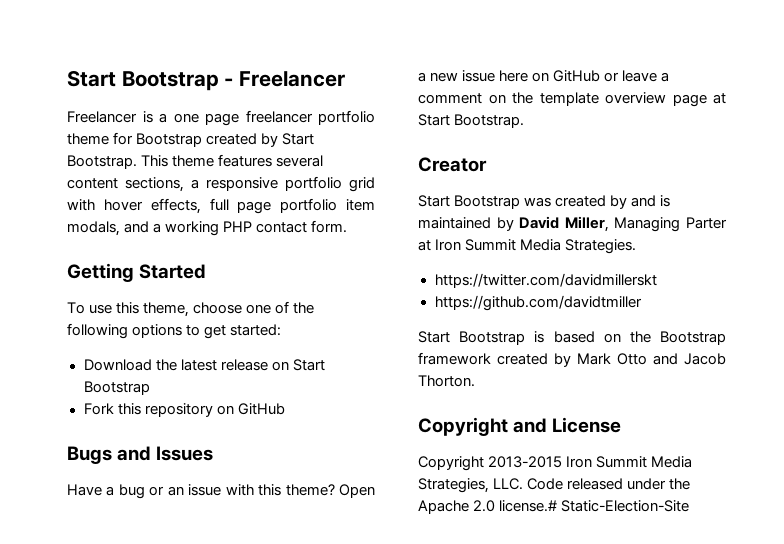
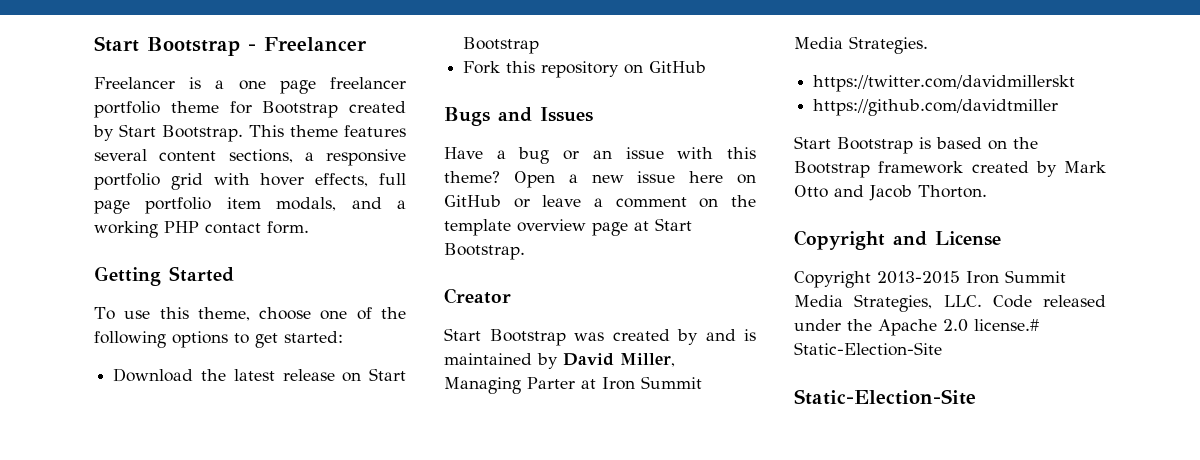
  Copyright 2013-2015 Iron Summit Media Strategies, LLC. Code released under the Apache 2.0 license.# Static-Election-Site
+ Static-Election-Site

